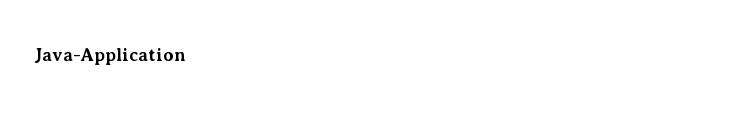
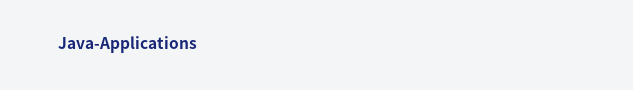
- Java-Application
+ Java-Applications

